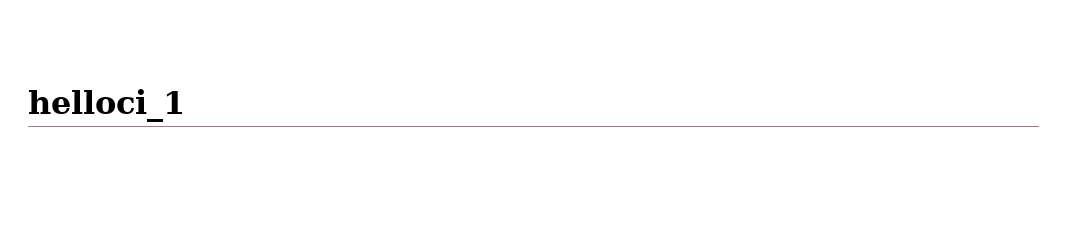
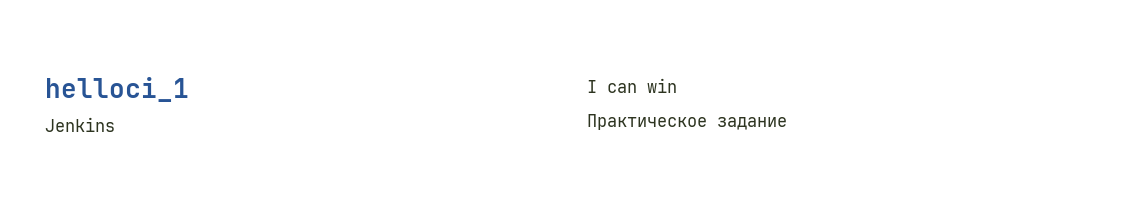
+ Jenkins
+ I can win
+ Практическое задание

